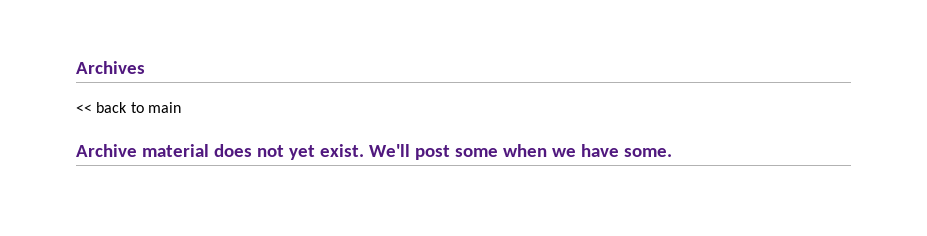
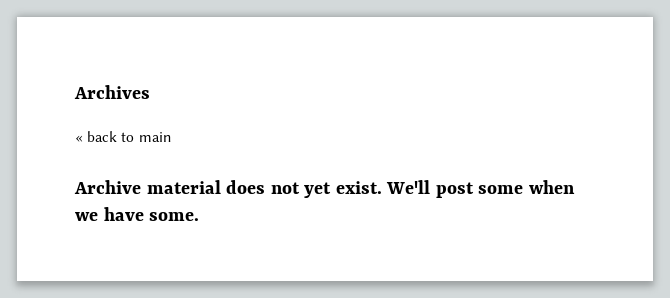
- << back to main
+ « back to main

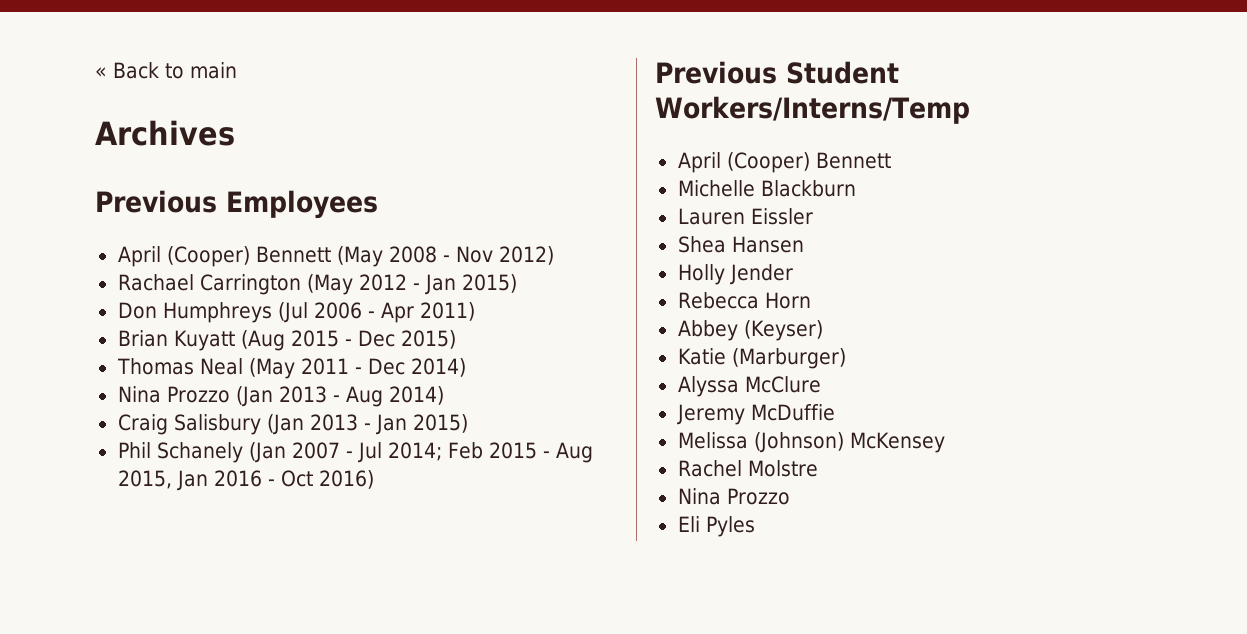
- Archives
- « back to main
+ « Back to main
- Archive material does not yet exist. We'll post some when we have some.
+ Archives
+ Previous Employees
+ April (Cooper) Bennett (May 2008 - Nov 2012)
+ Rachael Carrington (May 2012 - Jan 2015)
+ Don Humphreys (Jul 2006 - Apr 2011)
+ Brian Kuyatt (Aug 2015 - Dec 2015)
+ Thomas Neal (May 2011 - Dec 2014)
+ Nina Prozzo (Jan 2013 - Aug 2014)
+ Craig Salisbury (Jan 2013 - Jan 2015)
+ Phil Schanely (Jan 2007 - Jul 2014; Feb 2015 - Aug 2015, Jan 2016 - Oct 2016)
+ Previous Student Workers/Interns/Temp
+ April (Cooper) Bennett
+ Michelle Blackburn
+ Lauren Eissler
+ Shea Hansen
+ Holly Jender
+ Rebecca Horn
+ Abbey (Keyser)
+ Katie (Marburger)
+ Alyssa McClure
+ Jeremy McDuffie
+ Melissa (Johnson) McKensey
+ Rachel Molstre
+ Nina Prozzo
+ Eli Pyles

